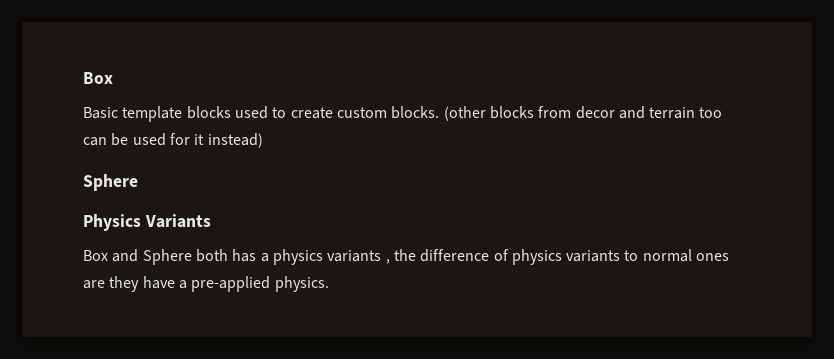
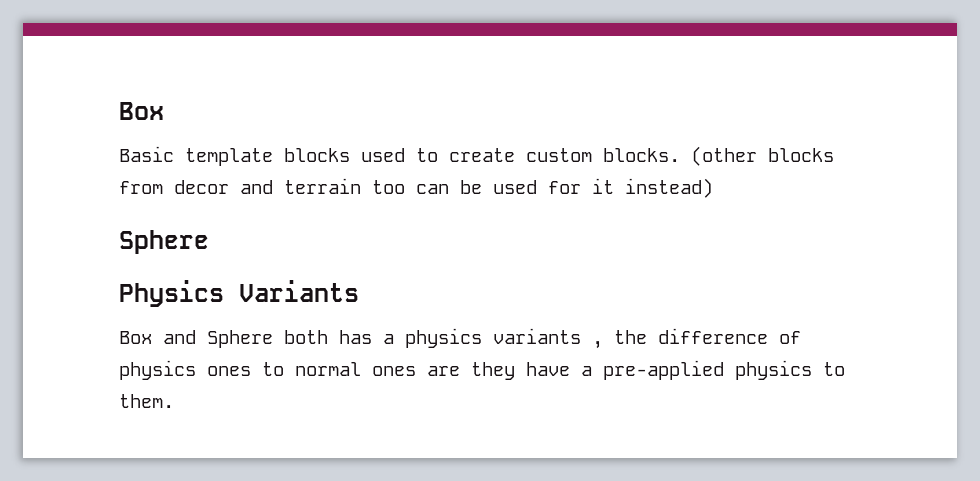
- Box and Sphere both has a physics variants , the difference of physics variants to normal ones are they have a pre-applied physics.
+ Box and Sphere both has a physics variants , the difference of physics ones to normal ones are they have a pre-applied physics to them.

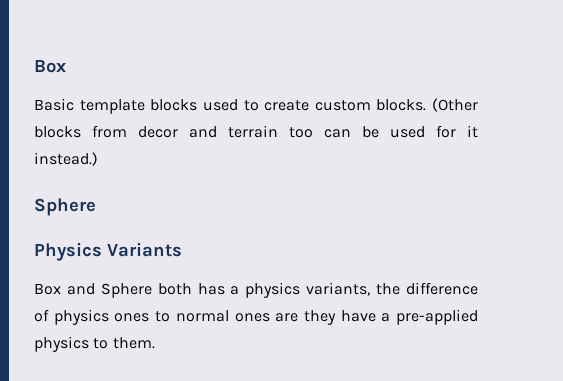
- (other blocks from decor and terrain too can be used for it instead)
+ (Other blocks from decor and terrain too can be used for it instead.)
- Box and Sphere both has a physics variants , the difference of physics ones to normal ones are they have a pre-applied physics to them.
+ Box and Sphere both has a physics variants, the difference of physics ones to normal ones are they have a pre-applied physics to them.

